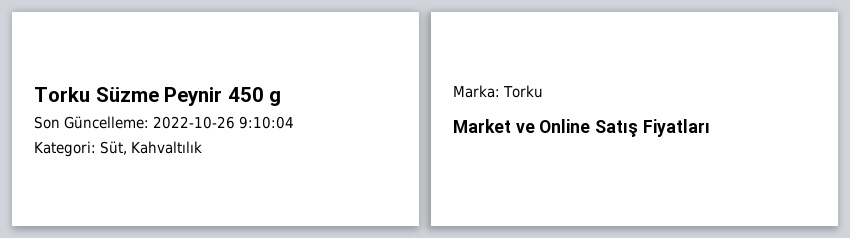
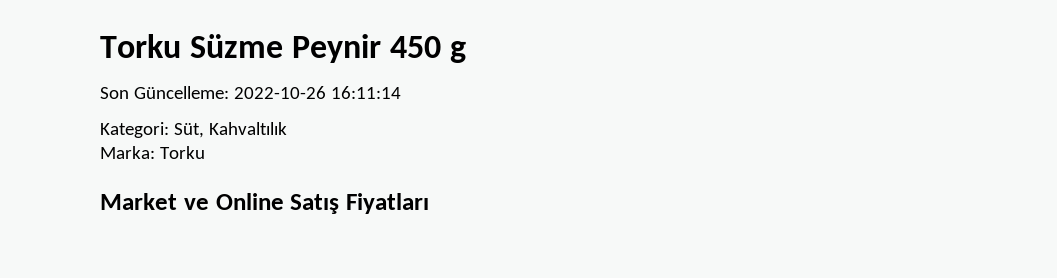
- Son Güncelleme: 2022-10-26 9:10:04
+ Son Güncelleme: 2022-10-26 16:11:14

